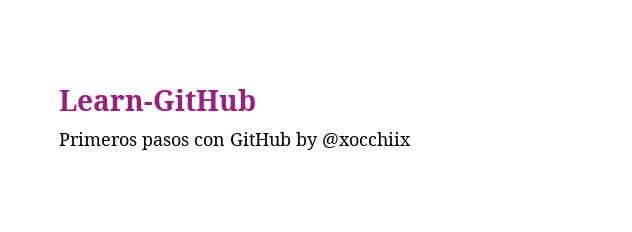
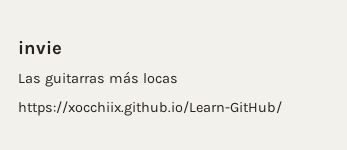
- Learn-GitHub
- Primeros pasos con GitHub by @xocchiix
+ invie
+ Las guitarras más locas
+ https://xocchiix.github.io/Learn-GitHub/

